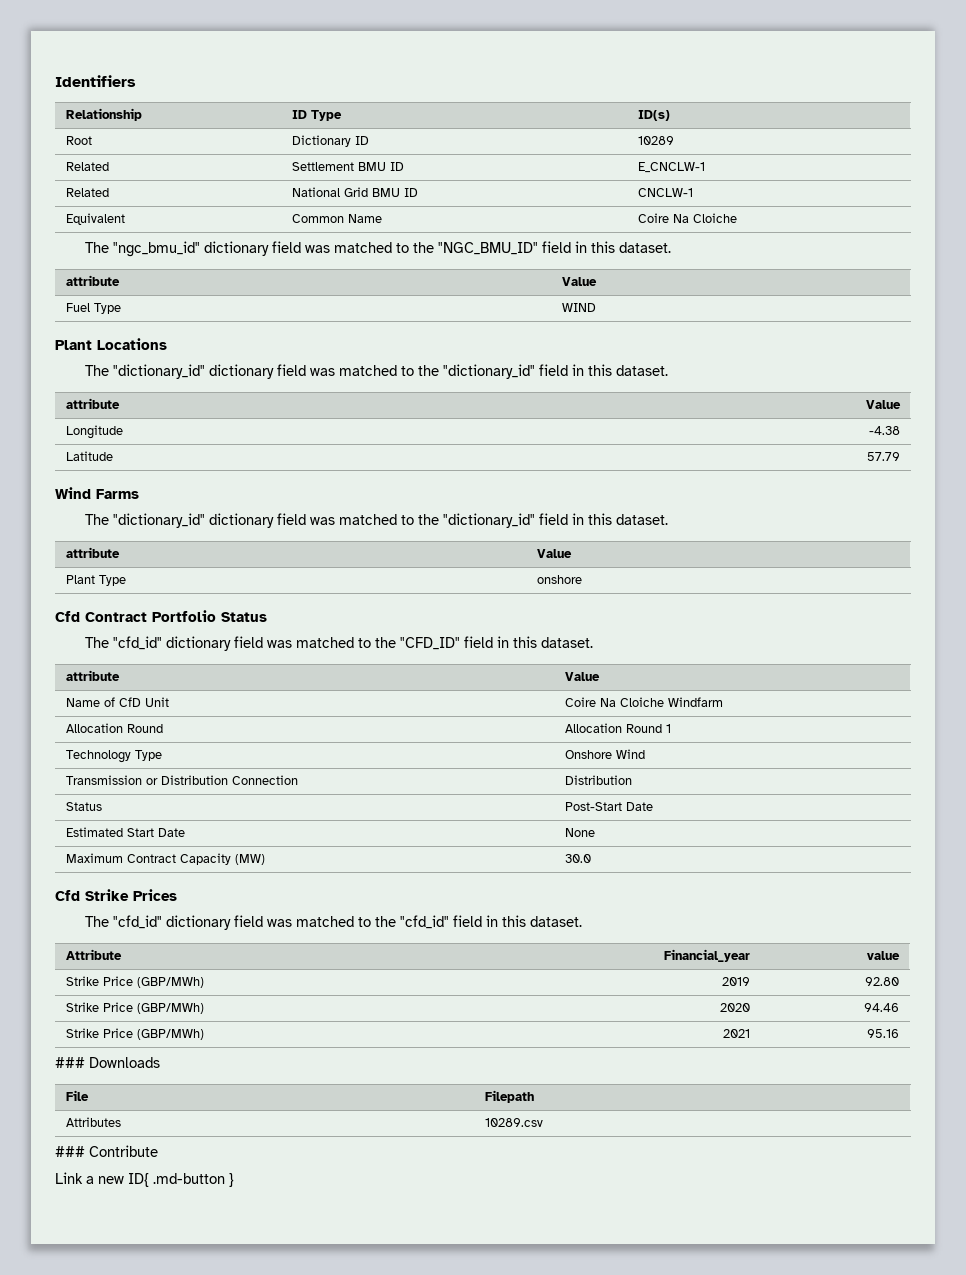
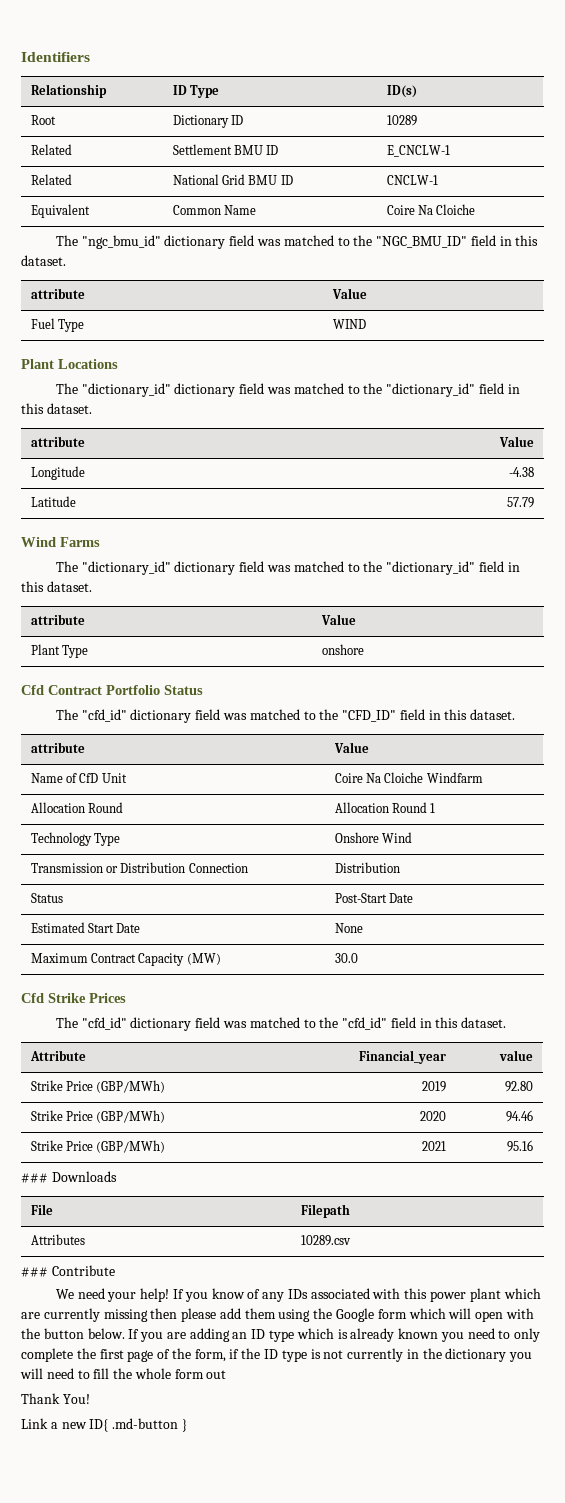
+ We need your help! If you know of any IDs associated with this power plant which are currently missing then please add them using the Google form which will open with the button below. If you are adding an ID type which is already known you need to only complete the first page of the form, if the ID type is not currently in the dictionary you will need to fill the whole form out
+ Thank You!

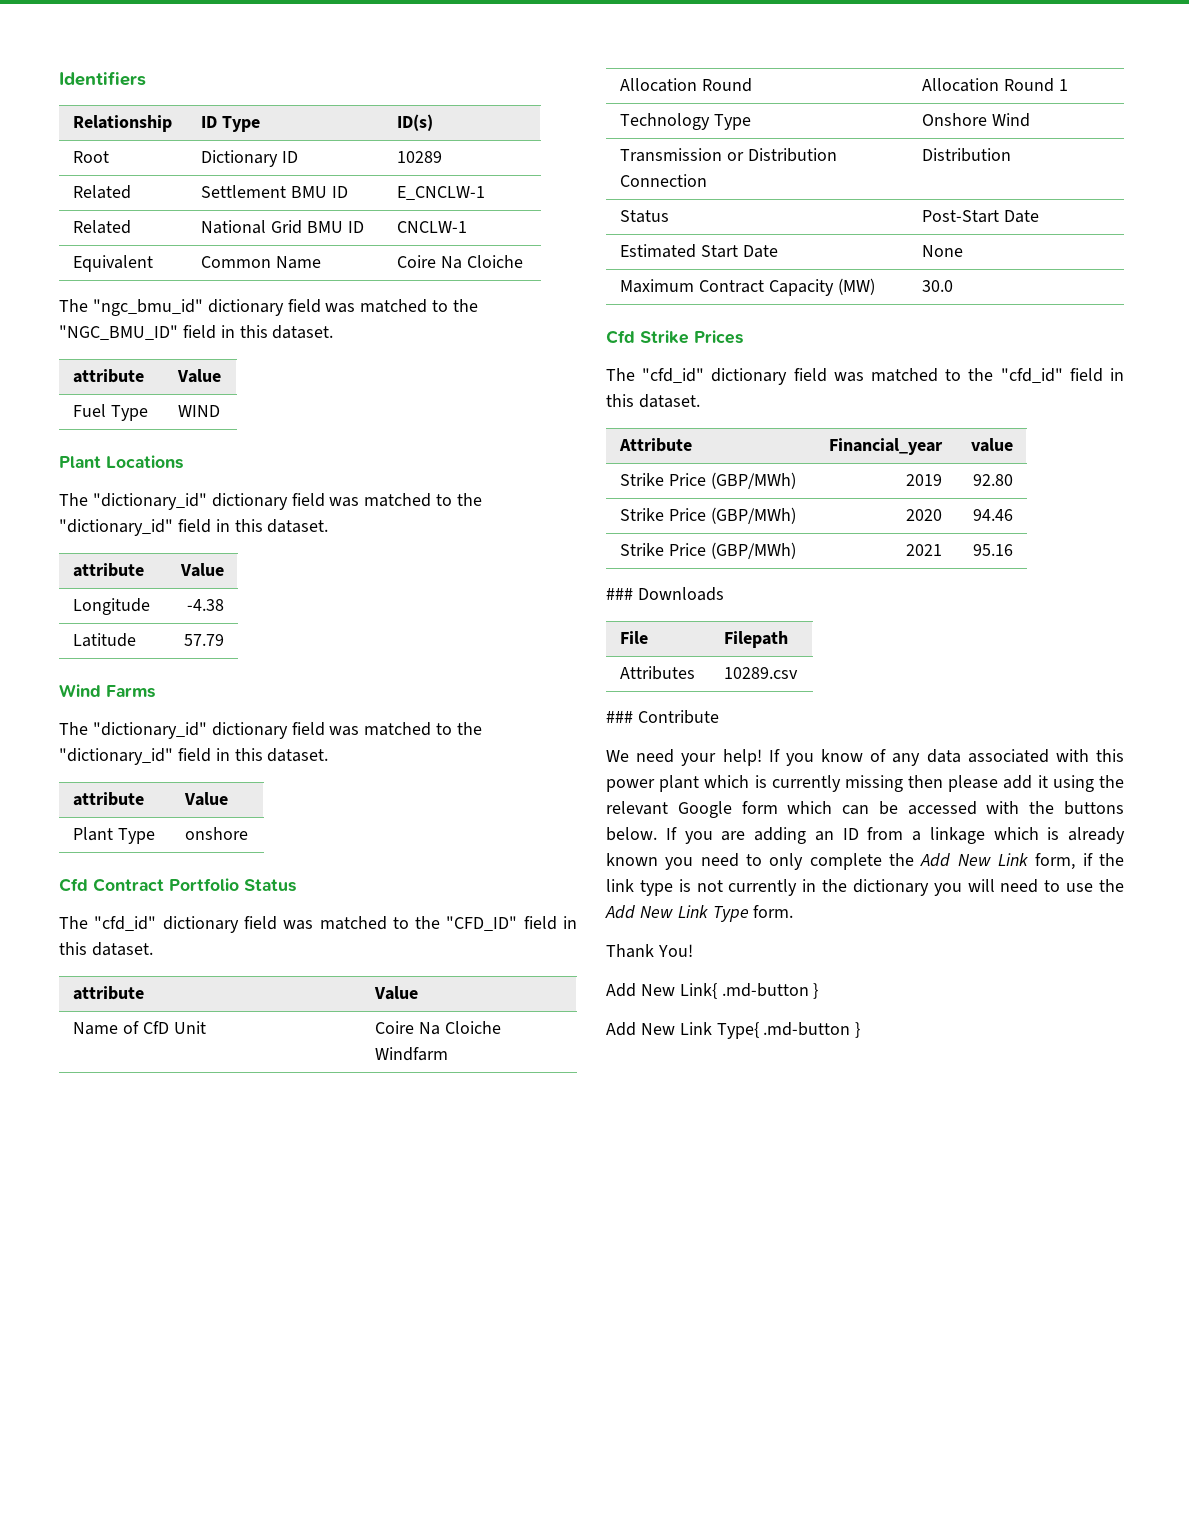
- If you know of any IDs associated with this power plant which are currently missing then please add them using the Google form which will open with the button below.
+ If you know of any data associated with this power plant which is currently missing then please add it using the relevant Google form which can be accessed with the buttons below.
- If you are adding an ID type which is already known you need to only complete the first page of the form, if the ID type is not currently in the dictionary you will need to fill the whole form out
+ If you are adding an ID from a linkage which is already known you need to only complete the Add New Link form, if the link type is not currently in the dictionary you will need to use the Add New Link Type form.
  Thank You!
- Link a new ID{ .md-button }
+ Add New Link{ .md-button }
+ Add New Link Type{ .md-button }

